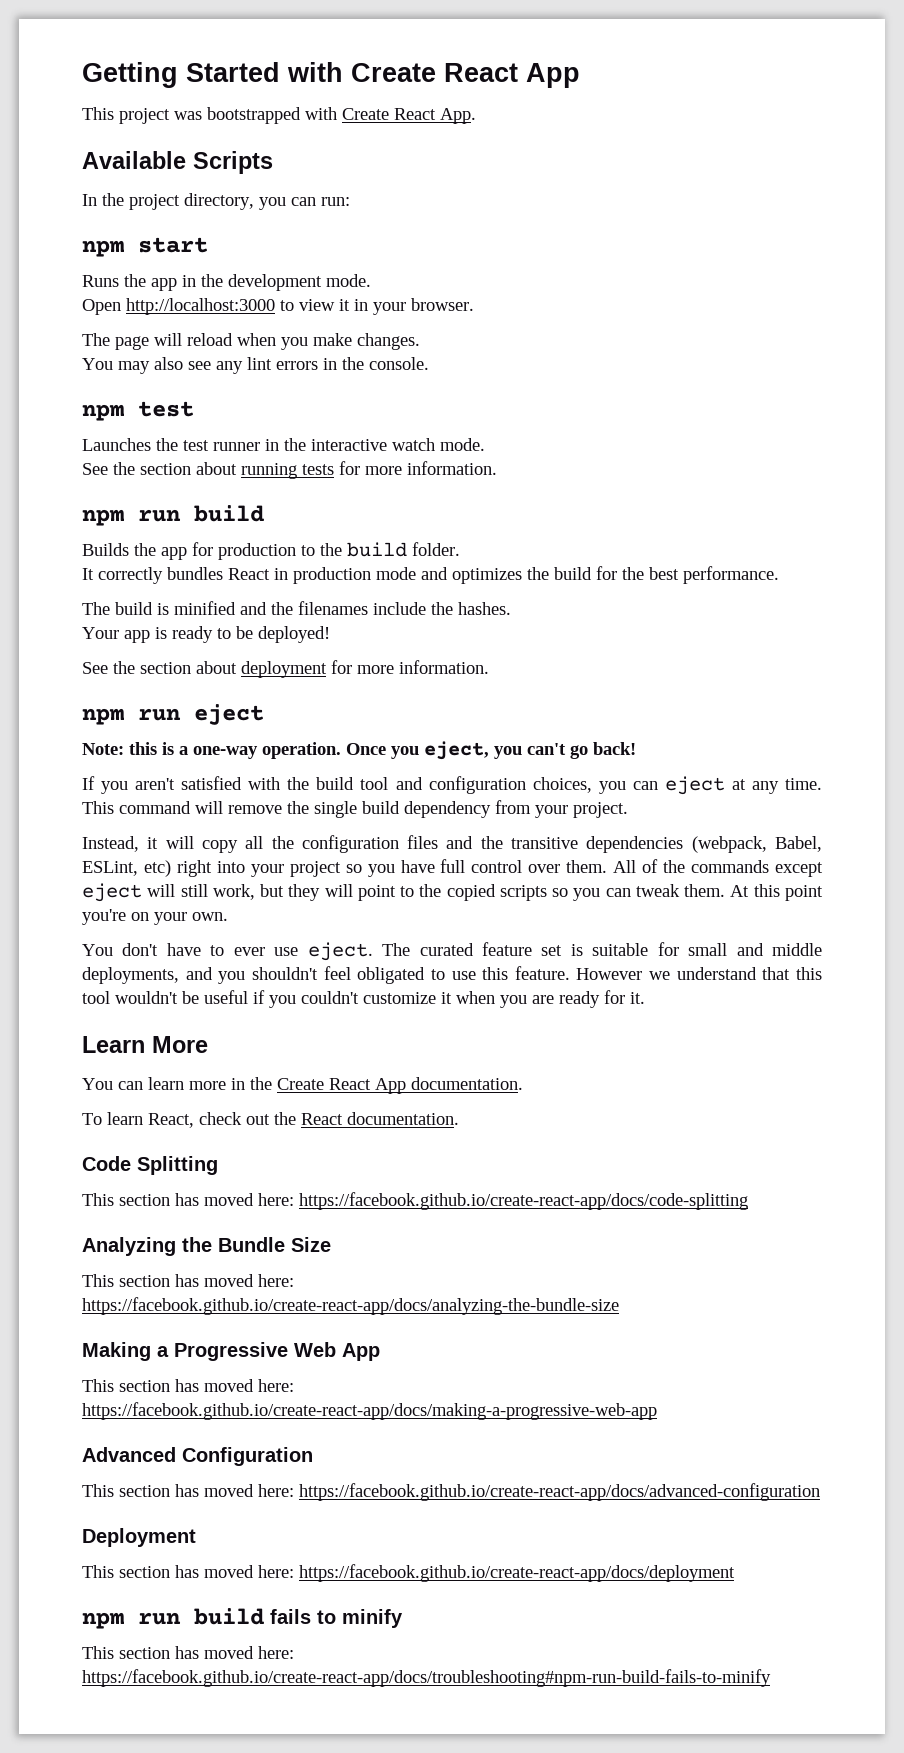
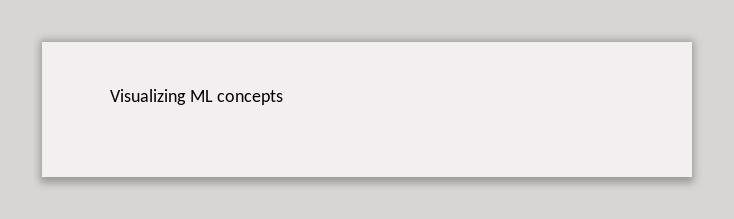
- Getting Started with Create React App
- This project was bootstrapped with Create React App.
- Available Scripts
- In the project directory, you can run:
- npm start
- Runs the app in the development mode.
- Open http://localhost:3000 to view it in your browser.
- The page will reload when you make changes.
- You may also see any lint errors in the console.
- npm test
- Launches the test runner in the interactive watch mode.
- See the section about running tests for more information.
- npm run build
- Builds the app for production to the build folder.
- It correctly bundles React in production mode and optimizes the build for the best performance.
- The build is minified and the filenames include the hashes.
- Your app is ready to be deployed!
- See the section about deployment for more information.
- npm run eject
- Note: this is a one-way operation. Once you eject, you can't go back!
- If you aren't satisfied with the build tool and configuration choices, you can eject at any time. This command will remove the single build dependency from your project.
- Instead, it will copy all the configuration files and the transitive dependencies (webpack, Babel, ESLint, etc) right into your project so you have full control over them. All of the commands except eject will still work, but they will point to the copied scripts so you can tweak them. At this point you're on your own.
- You don't have to ever use eject. The curated feature set is suitable for small and middle deployments, and you shouldn't feel obligated to use this feature. However we understand that this tool wouldn't be useful if you couldn't customize it when you are ready for it.
- Learn More
- You can learn more in the Create React App documentation.
- To learn React, check out the React documentation.
- Code Splitting
- This section has moved here: https://facebook.github.io/create-react-app/docs/code-splitting
- Analyzing the Bundle Size
- This section has moved here: https://facebook.github.io/create-react-app/docs/analyzing-the-bundle-size
- Making a Progressive Web App
- This section has moved here: https://facebook.github.io/create-react-app/docs/making-a-progressive-web-app
- Advanced Configuration
- This section has moved here: https://facebook.github.io/create-react-app/docs/advanced-configuration
- Deployment
- This section has moved here: https://facebook.github.io/create-react-app/docs/deployment
- npm run build fails to minify
- This section has moved here: https://facebook.github.io/create-react-app/docs/troubleshooting#npm-run-build-fails-to-minify
+ Visualizing ML concepts

